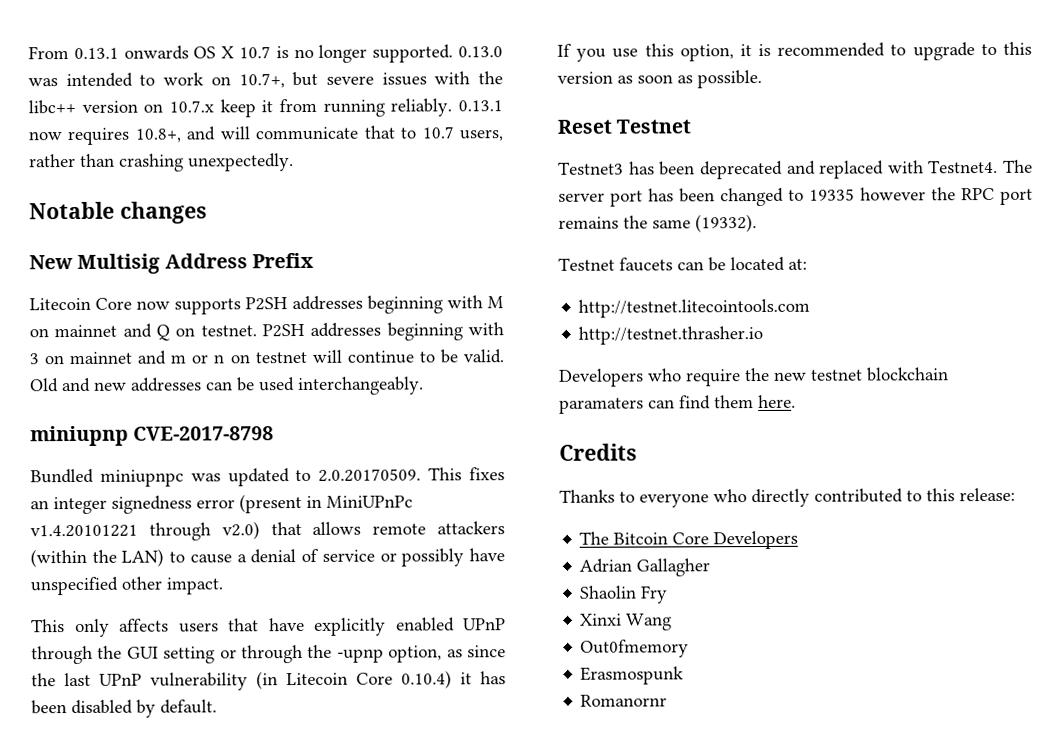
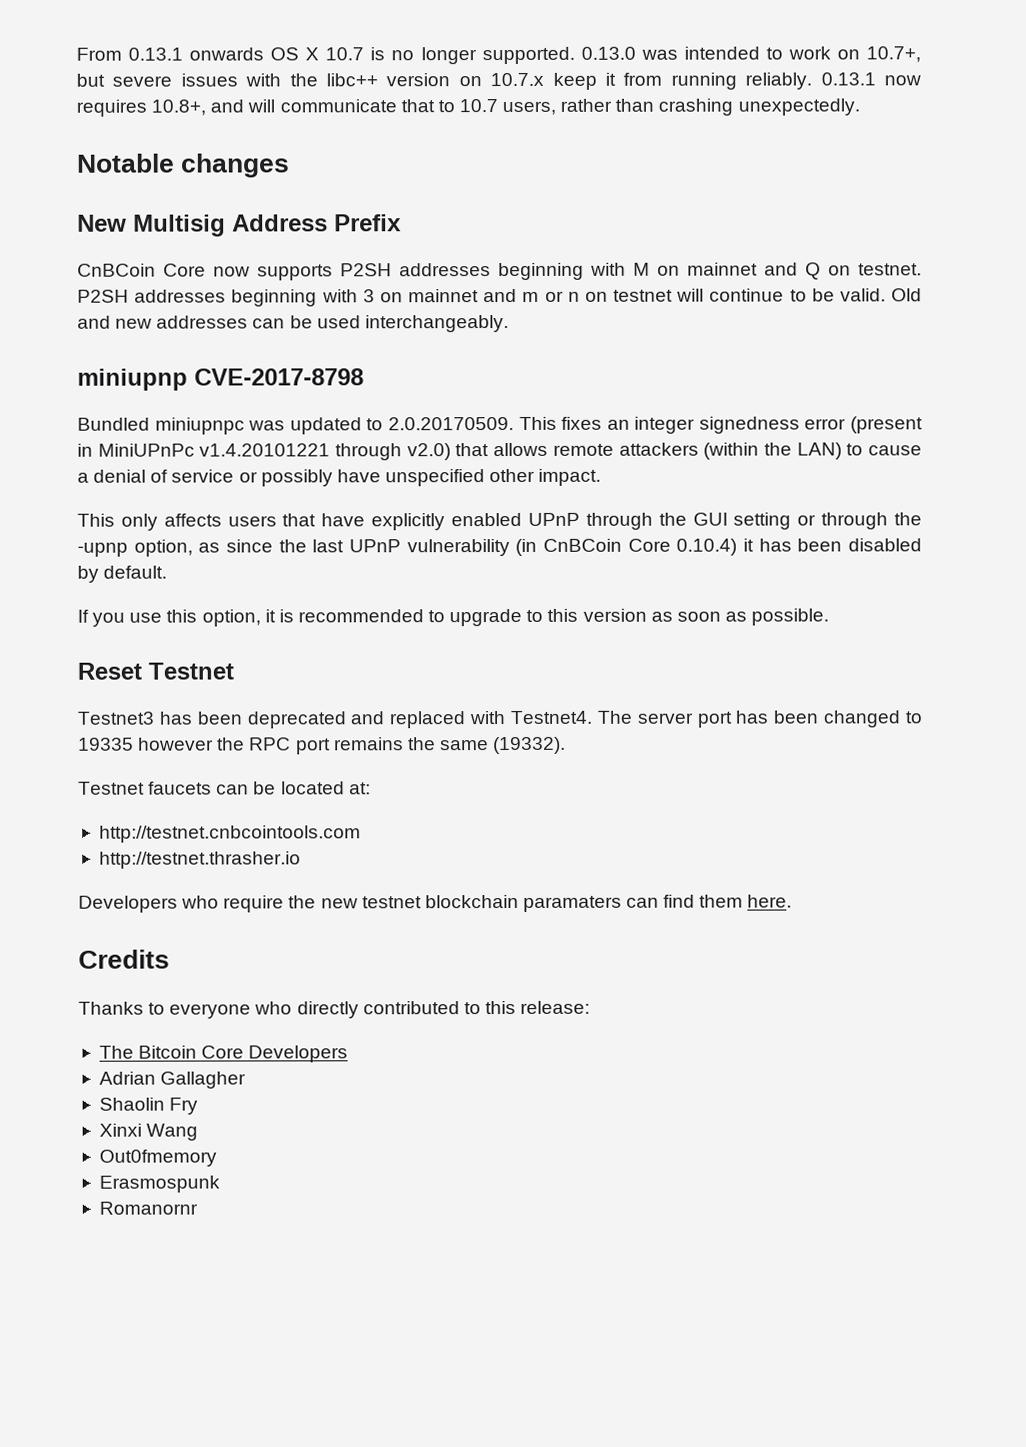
- Litecoin Core now supports P2SH addresses beginning with M on mainnet and Q on testnet.
+ CnBCoin Core now supports P2SH addresses beginning with M on mainnet and Q on testnet.
- This only affects users that have explicitly enabled UPnP through the GUI setting or through the -upnp option, as since the last UPnP vulnerability (in Litecoin Core 0.10.4) it has been disabled by default.
+ This only affects users that have explicitly enabled UPnP through the GUI setting or through the -upnp option, as since the last UPnP vulnerability (in CnBCoin Core 0.10.4) it has been disabled by default.
- http://testnet.litecointools.com
+ http://testnet.cnbcointools.com

